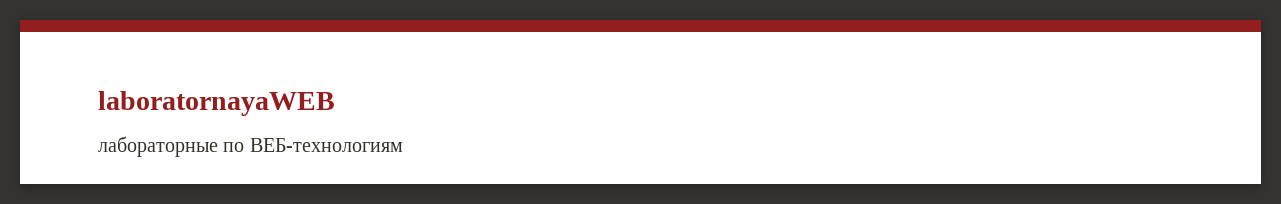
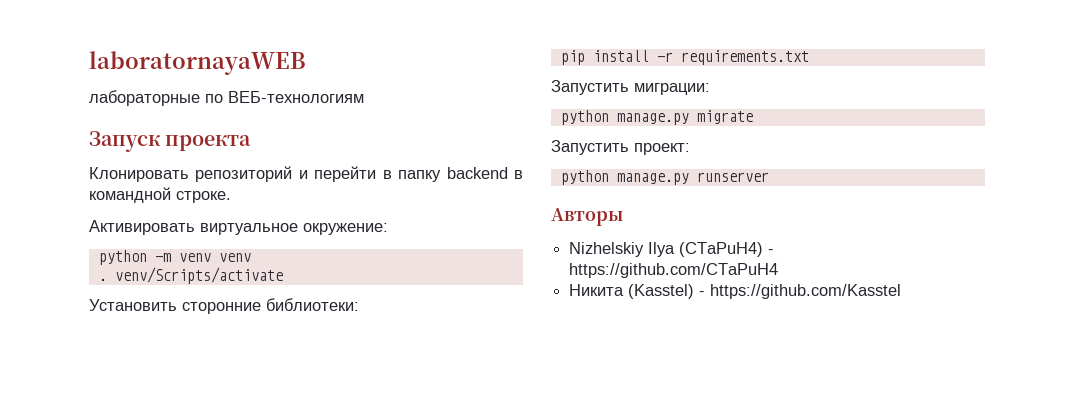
+ Запуск проекта
+ Клонировать репозиторий и перейти в папку backend в командной строке.
+ Активировать виртуальное окружение:
+ python -m venv venv
+ . venv/Scripts/activate
+ Установить сторонние библиотеки:
+ pip install -r requirements.txt
+ Запустить миграции:
+ python manage.py migrate
+ Запустить проект:
+ python manage.py runserver
+ Авторы
+ Nizhelskiy Ilya (CTaPuH4) - https://github.com/CTaPuH4
+ Никита (Kasstel) - https://github.com/Kasstel

